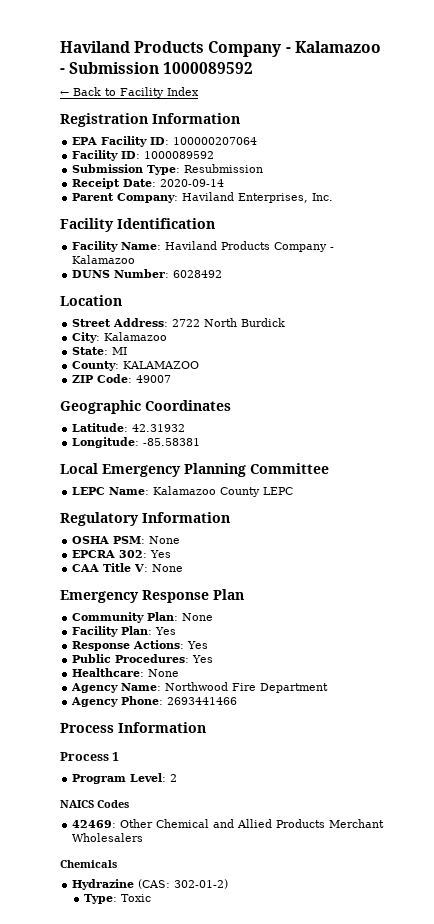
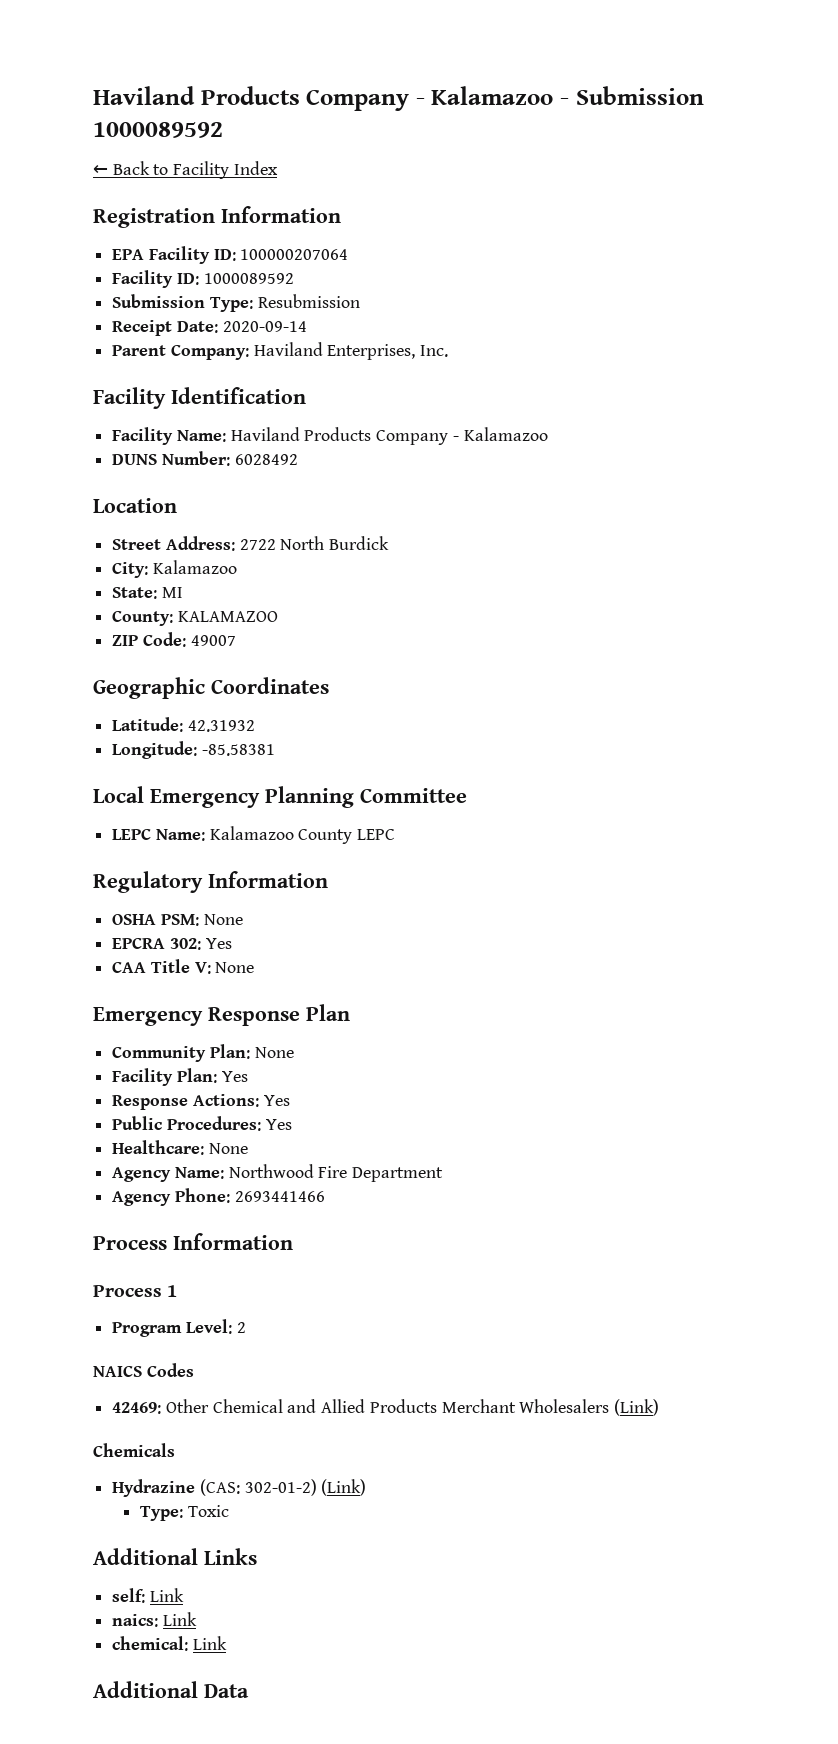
- 42469: Other Chemical and Allied Products Merchant Wholesalers
+ 42469: Other Chemical and Allied Products Merchant Wholesalers (Link)
- Hydrazine (CAS: 302-01-2)
+ Hydrazine (CAS: 302-01-2) (Link)
+ Additional Links
+ self: Link
+ naics: Link
+ chemical: Link
+ Additional Data

